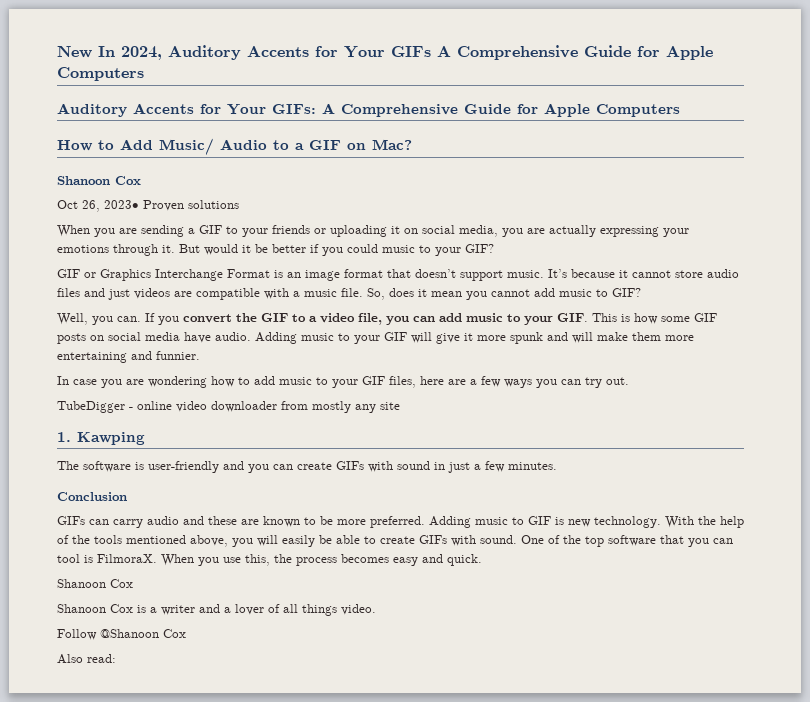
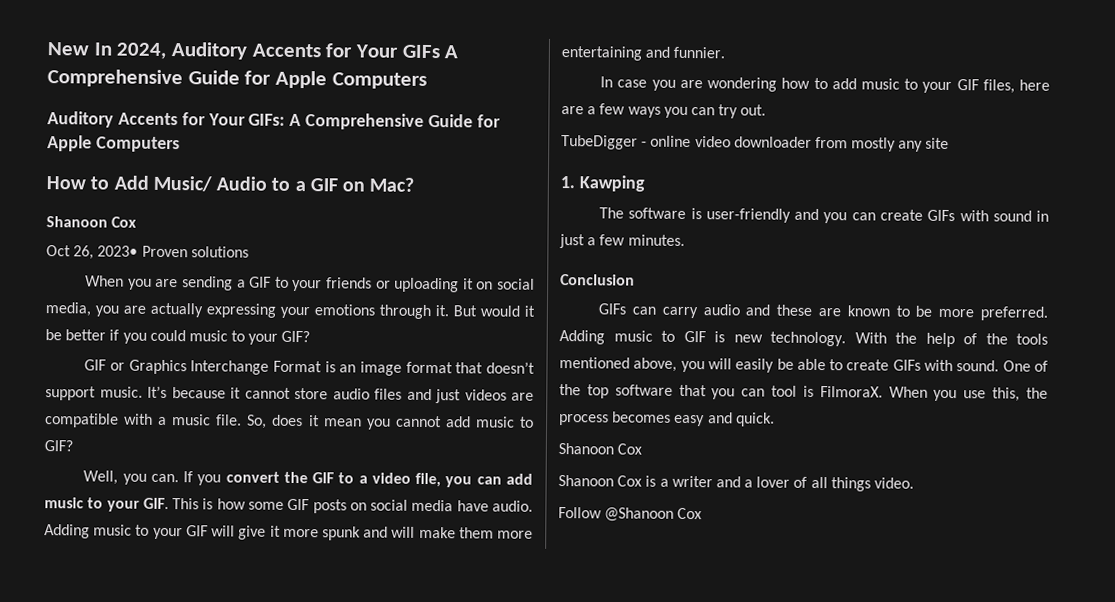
- Also read:

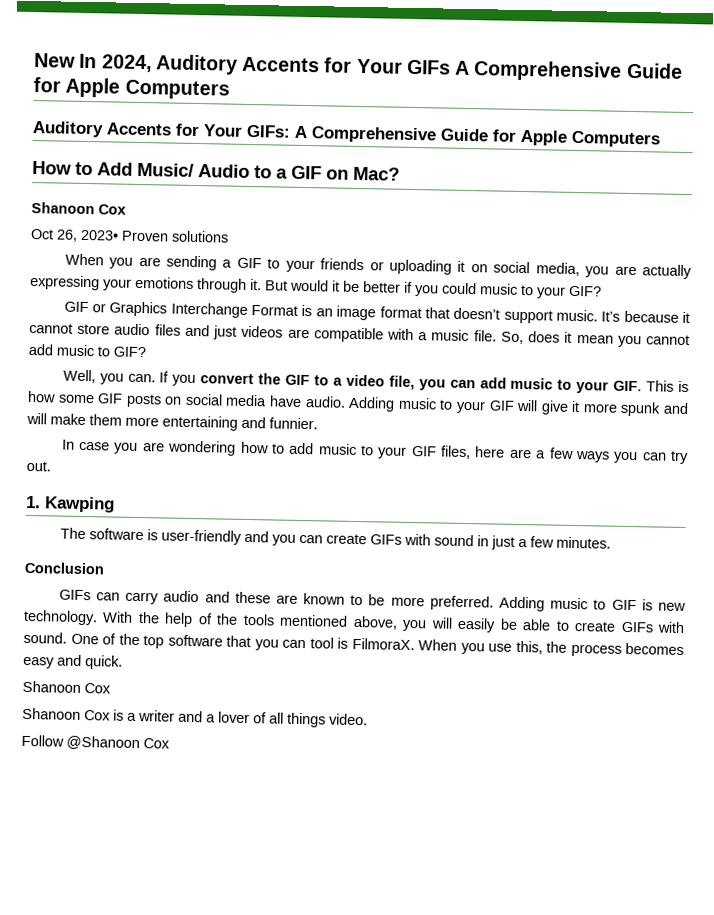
- TubeDigger - online video downloader from mostly any site

